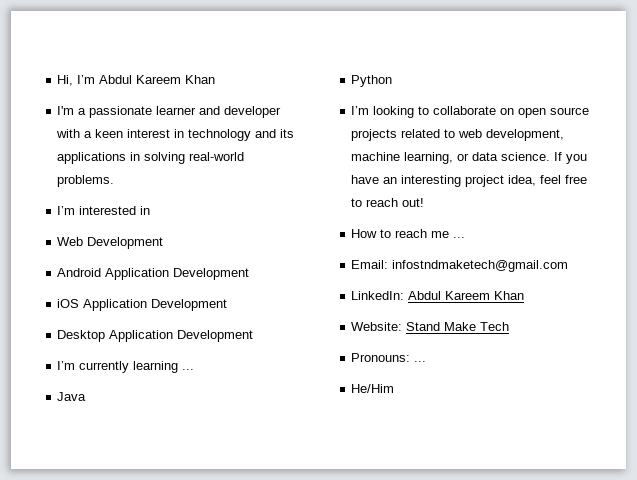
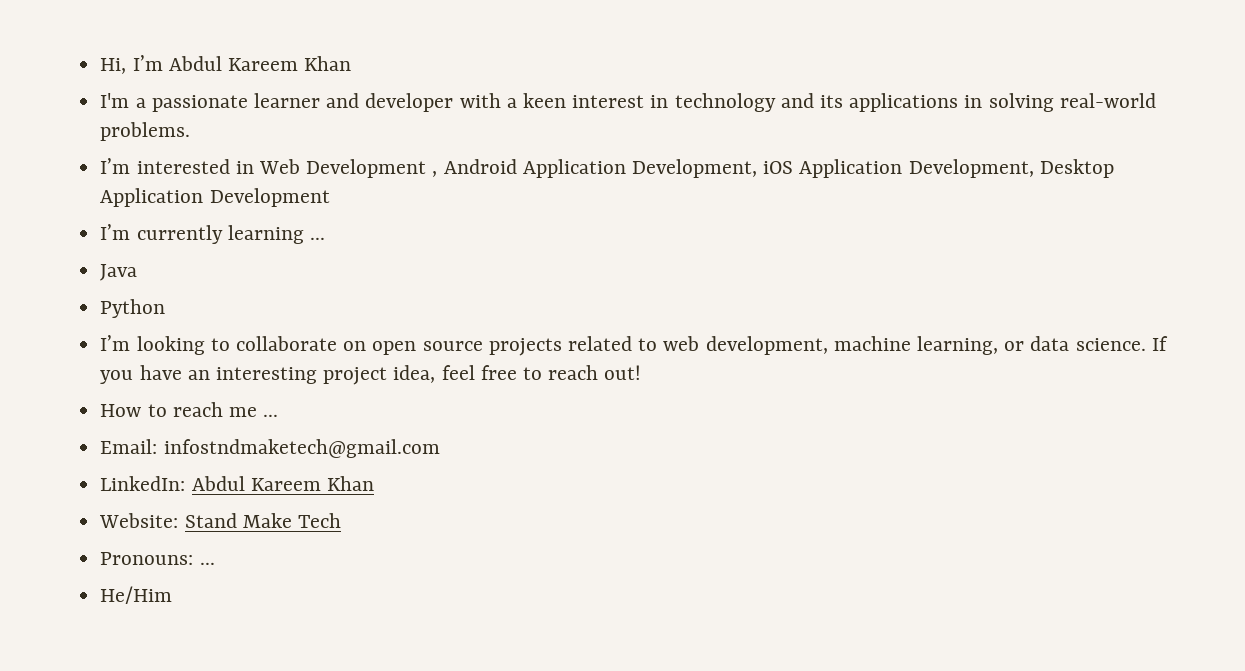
- I’m interested in
- Web Development
- Android Application Development
- iOS Application Development
- Desktop Application Development
+ I’m interested in Web Development , Android Application Development, iOS Application Development, Desktop Application Development

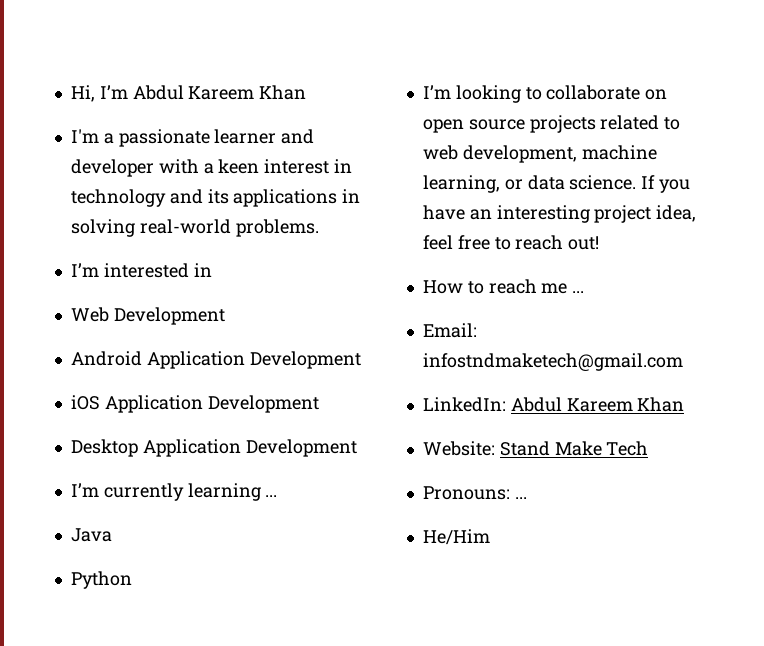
- I’m interested in Web Development , Android Application Development, iOS Application Development, Desktop Application Development
+ I’m interested in
+ Web Development
+ Android Application Development
+ iOS Application Development
+ Desktop Application Development

